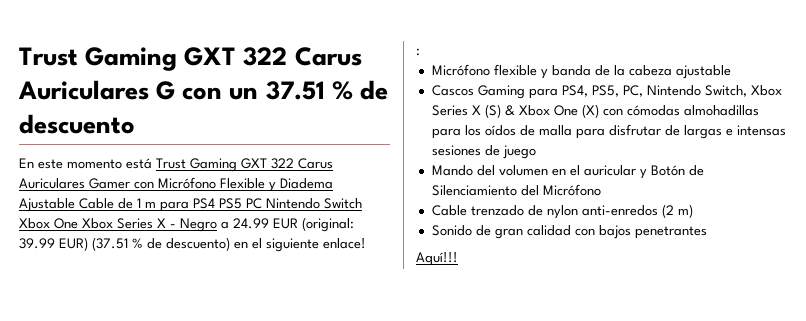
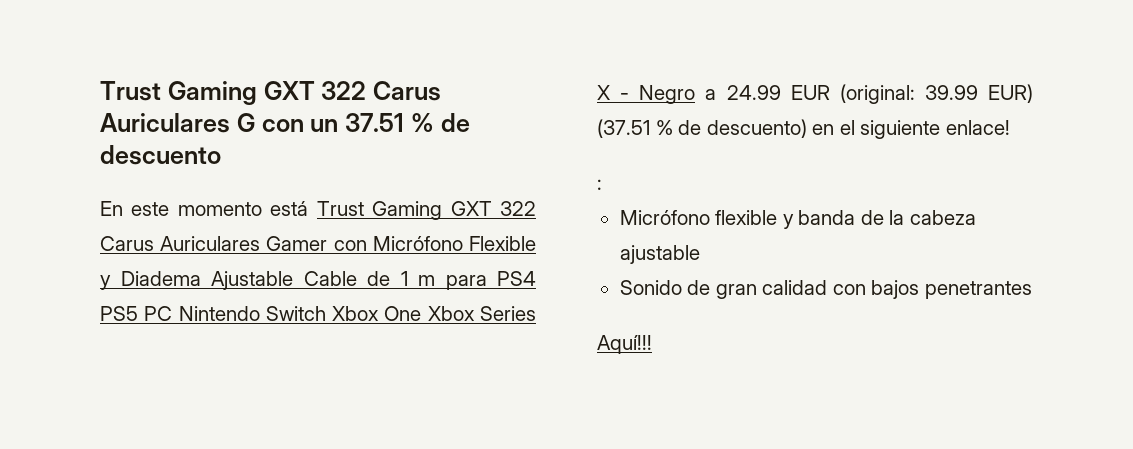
- Cascos Gaming para PS4, PS5, PC, Nintendo Switch, Xbox Series X (S) & Xbox One (X) con cómodas almohadillas para los oídos de malla para disfrutar de largas e intensas sesiones de juego
- Mando del volumen en el auricular y Botón de Silenciamiento del Micrófono
- Cable trenzado de nylon anti-enredos (2 m)

